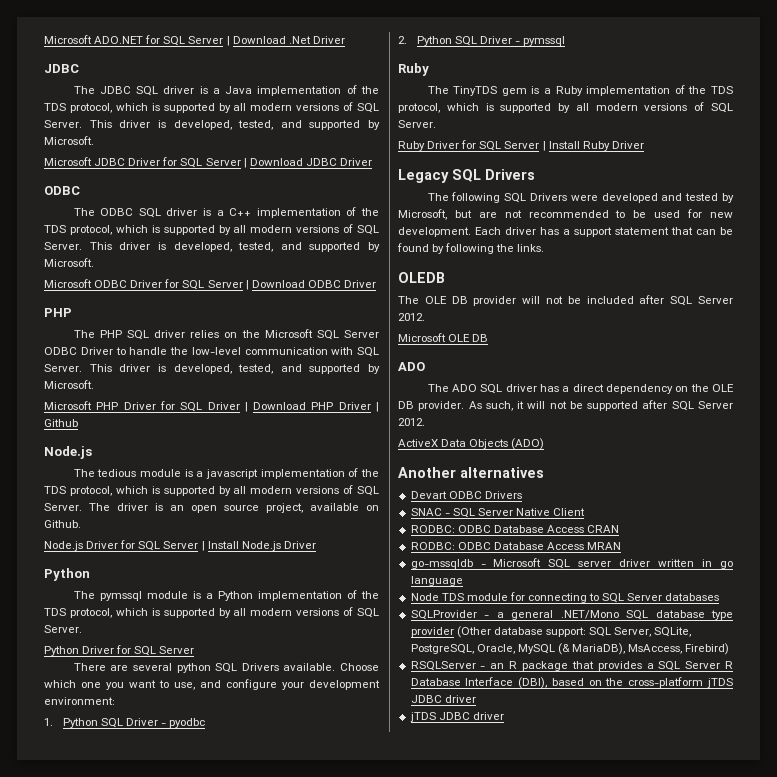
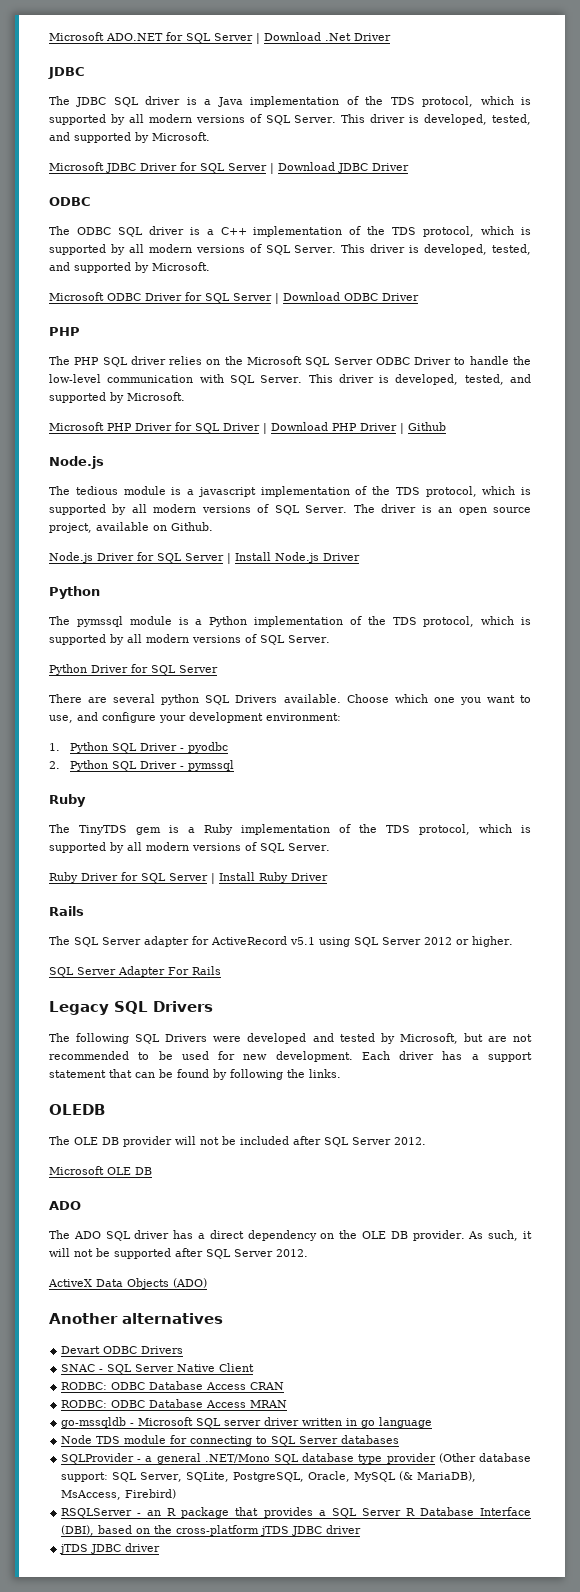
  Ruby Driver for SQL Server | Install Ruby Driver
+ Rails
+ The SQL Server adapter for ActiveRecord v5.1 using SQL Server 2012 or higher.
+ SQL Server Adapter For Rails

